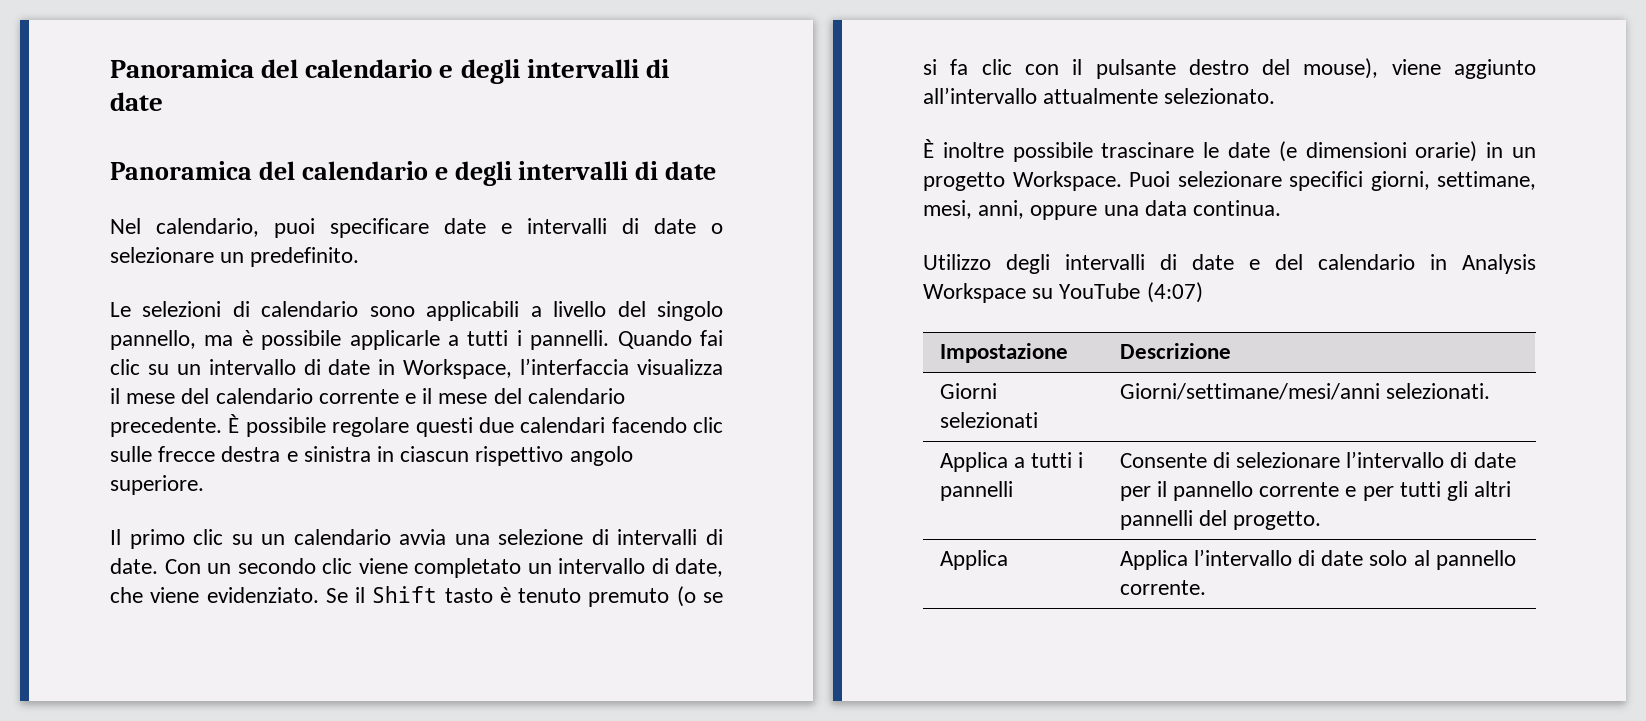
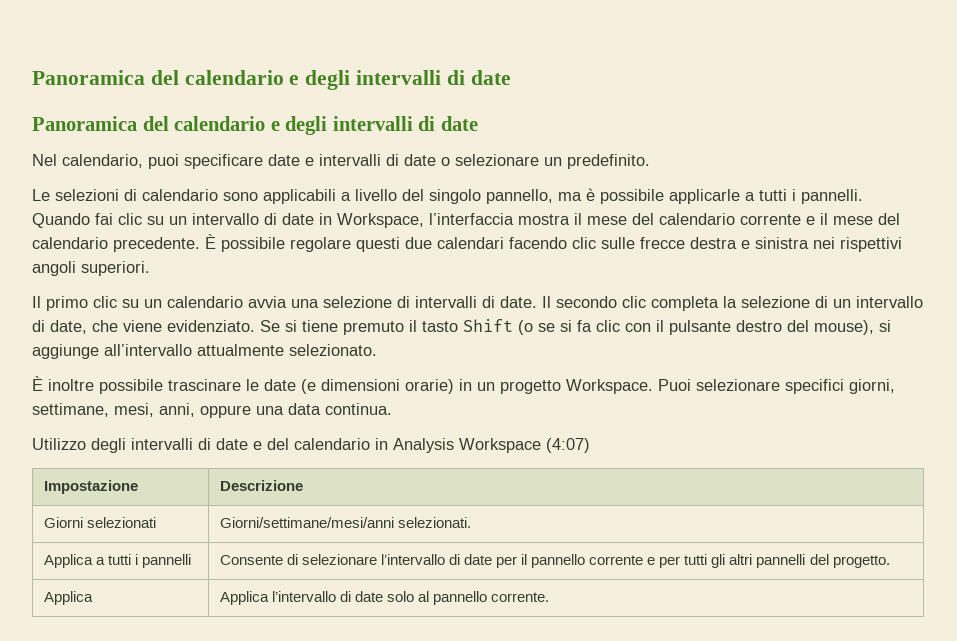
- Quando fai clic su un intervallo di date in Workspace, l’interfaccia visualizza il mese del calendario corrente e il mese del calendario precedente.
+ Quando fai clic su un intervallo di date in Workspace, l’interfaccia mostra il mese del calendario corrente e il mese del calendario precedente.
- È possibile regolare questi due calendari facendo clic sulle frecce destra e sinistra in ciascun rispettivo angolo superiore.
+ È possibile regolare questi due calendari facendo clic sulle frecce destra e sinistra nei rispettivi angoli superiori.
- Con un secondo clic viene completato un intervallo di date, che viene evidenziato.
+ Il secondo clic completa la selezione di un intervallo di date, che viene evidenziato.
- Se il Shift tasto è tenuto premuto (o se si fa clic con il pulsante destro del mouse), viene aggiunto all’intervallo attualmente selezionato.
+ Se si tiene premuto il tasto Shift (o se si fa clic con il pulsante destro del mouse), si aggiunge all’intervallo attualmente selezionato.
- Utilizzo degli intervalli di date e del calendario in Analysis Workspace su YouTube (4:07)
+ Utilizzo degli intervalli di date e del calendario in Analysis Workspace (4:07)

